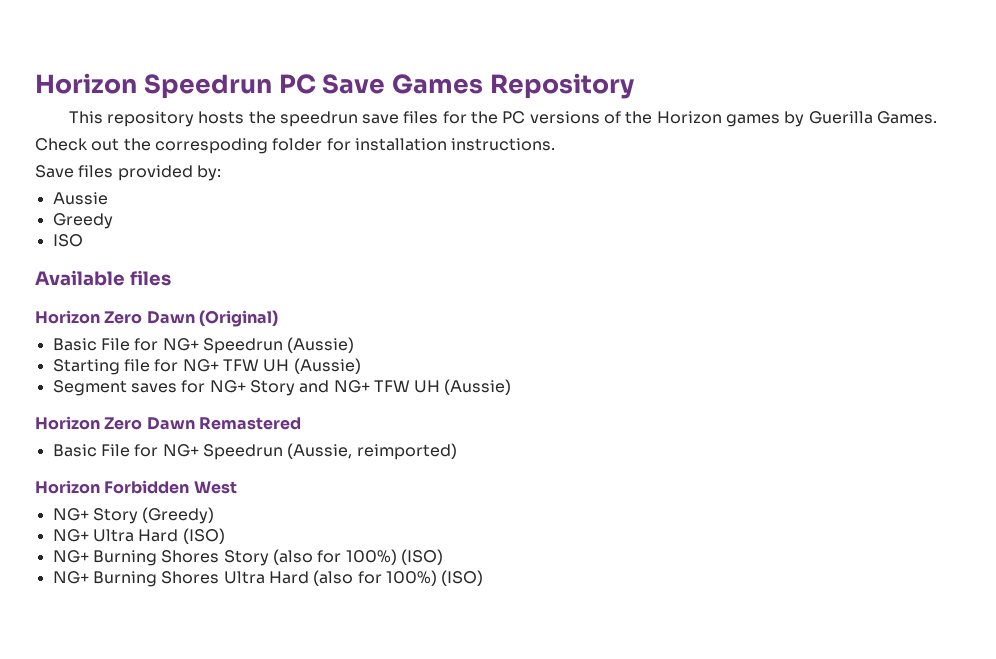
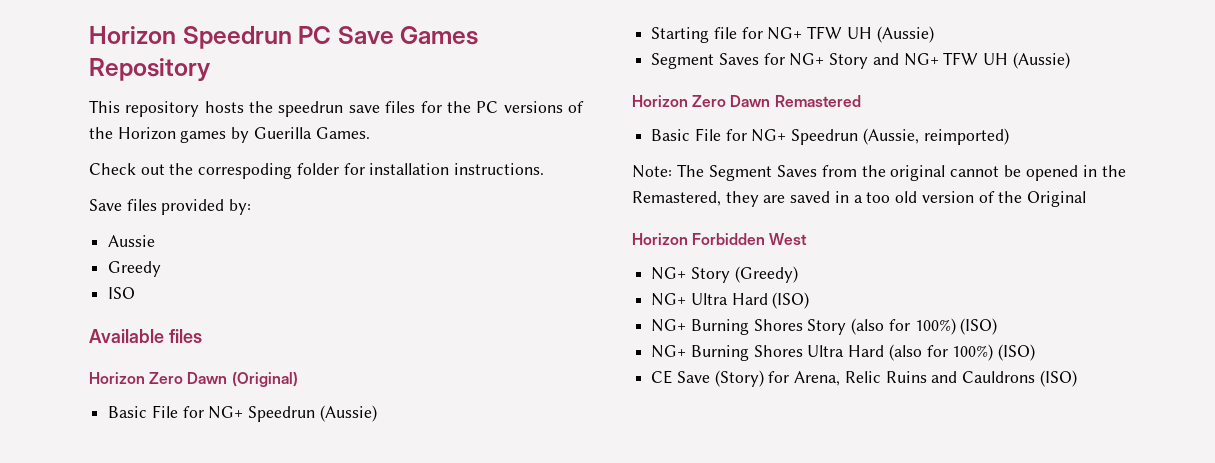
- Segment saves for NG+ Story and NG+ TFW UH (Aussie)
+ Segment Saves for NG+ Story and NG+ TFW UH (Aussie)
+ Note: The Segment Saves from the original cannot be opened in the Remastered, they are saved in a too old version of the Original
+ CE Save (Story) for Arena, Relic Ruins and Cauldrons (ISO)

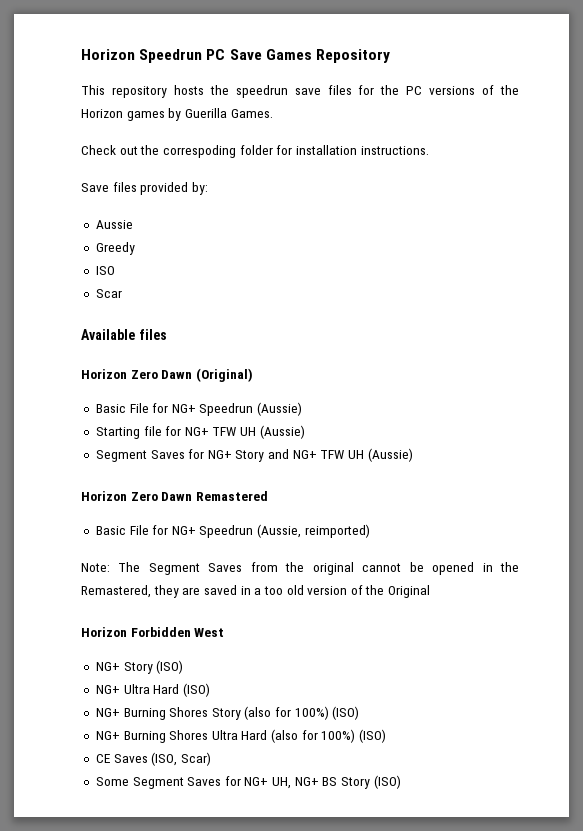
+ Scar
- NG+ Story (Greedy)
+ NG+ Story (ISO)
- CE Save (Story) for Arena, Relic Ruins and Cauldrons (ISO)
+ CE Saves (ISO, Scar)
+ Some Segment Saves for NG+ UH, NG+ BS Story (ISO)

